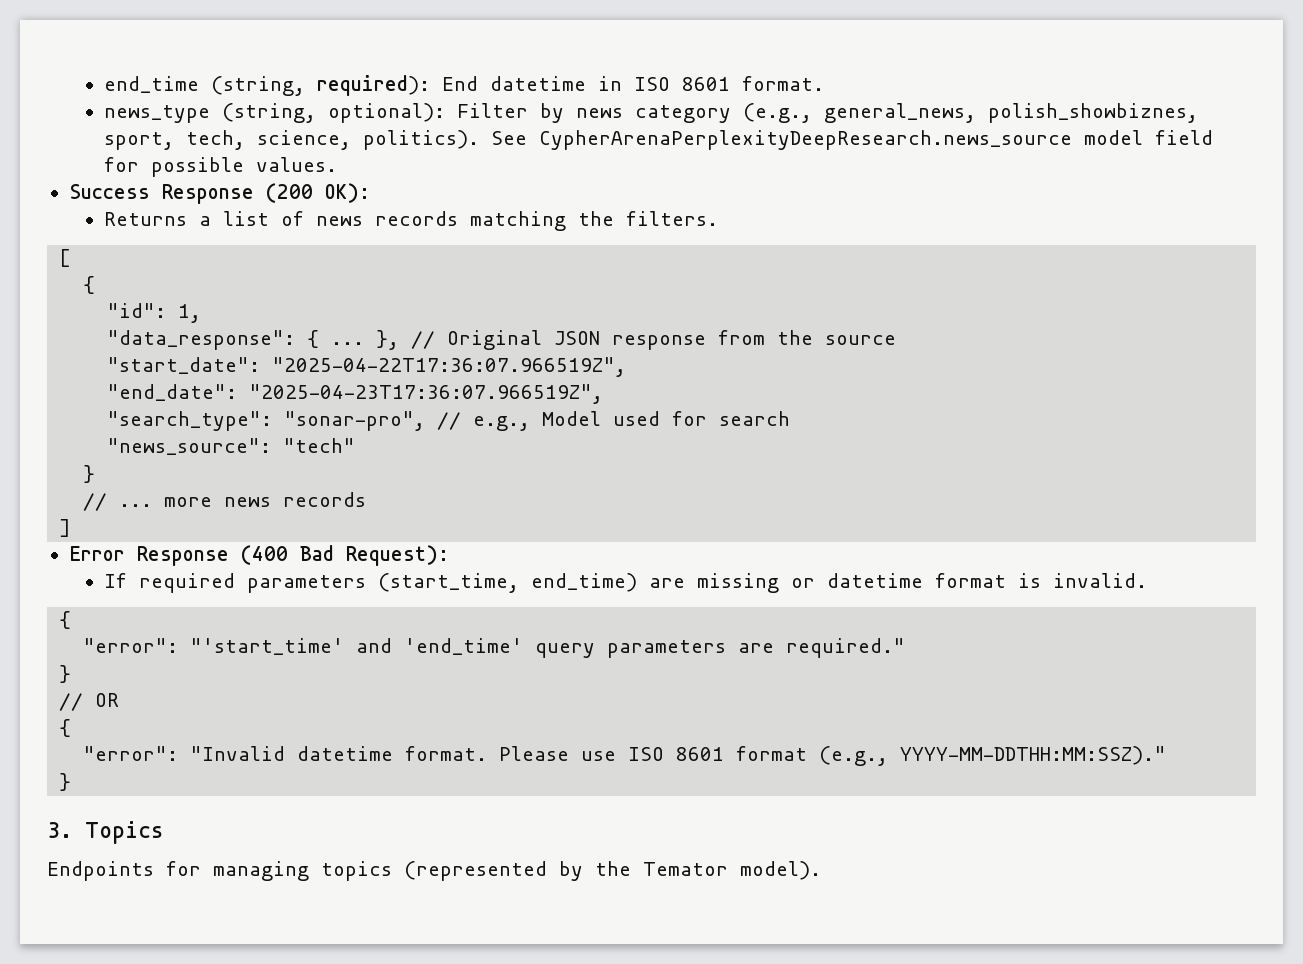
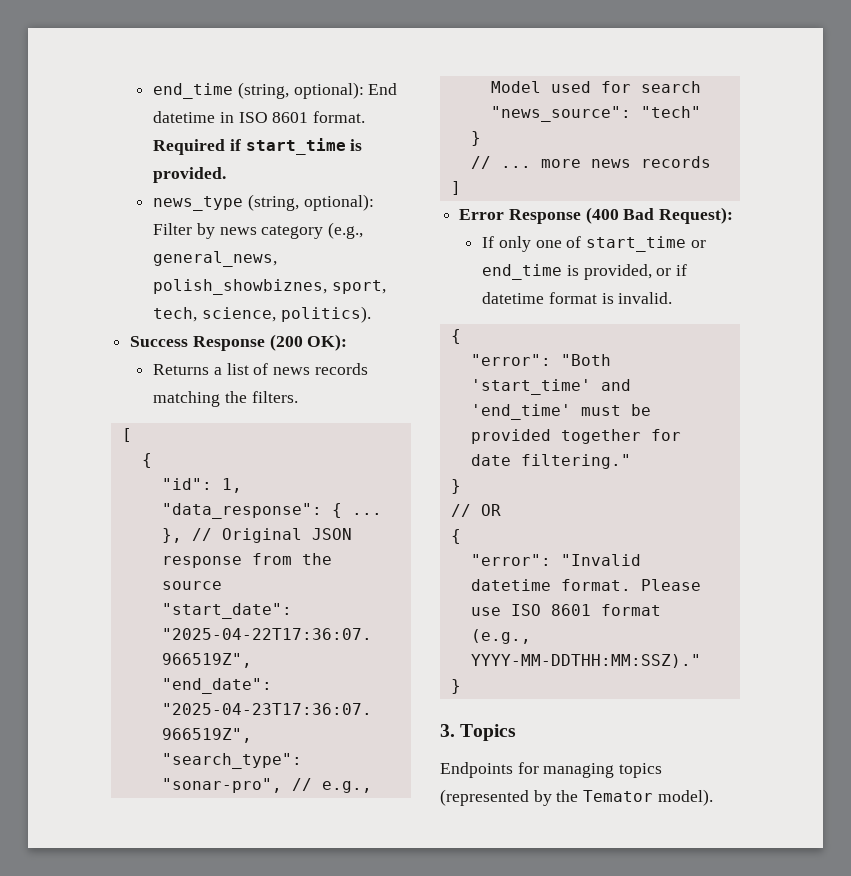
- end_time (string, required): End datetime in ISO 8601 format.
+ end_time (string, optional): End datetime in ISO 8601 format. Required if start_time is provided.
- See CypherArenaPerplexityDeepResearch.news_source model field for possible values.
- If required parameters (start_time, end_time) are missing or datetime format is invalid.
+ If only one of start_time or end_time is provided, or if datetime format is invalid.
- "error": "'start_time' and 'end_time' query parameters are required."
+ "error": "Both 'start_time' and 'end_time' must be provided together for date filtering."

